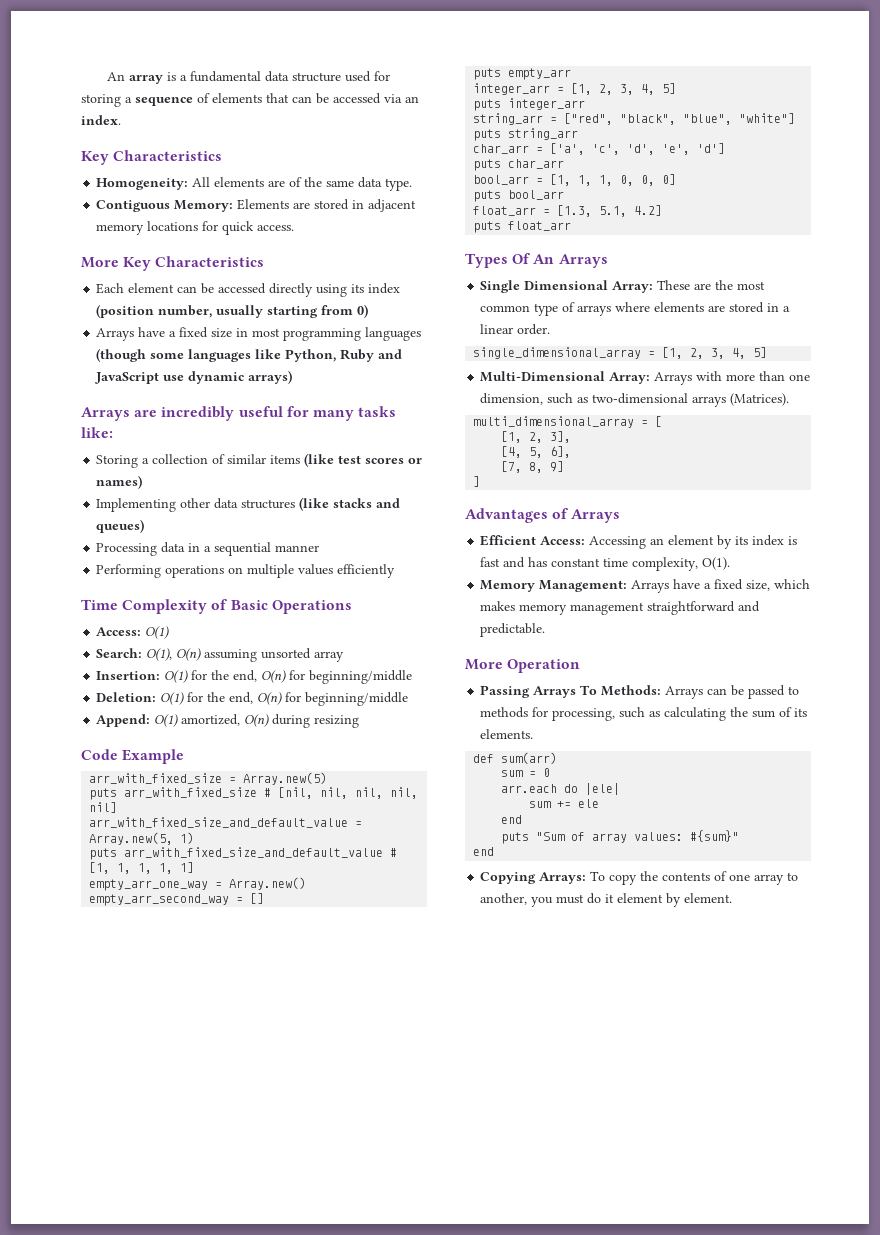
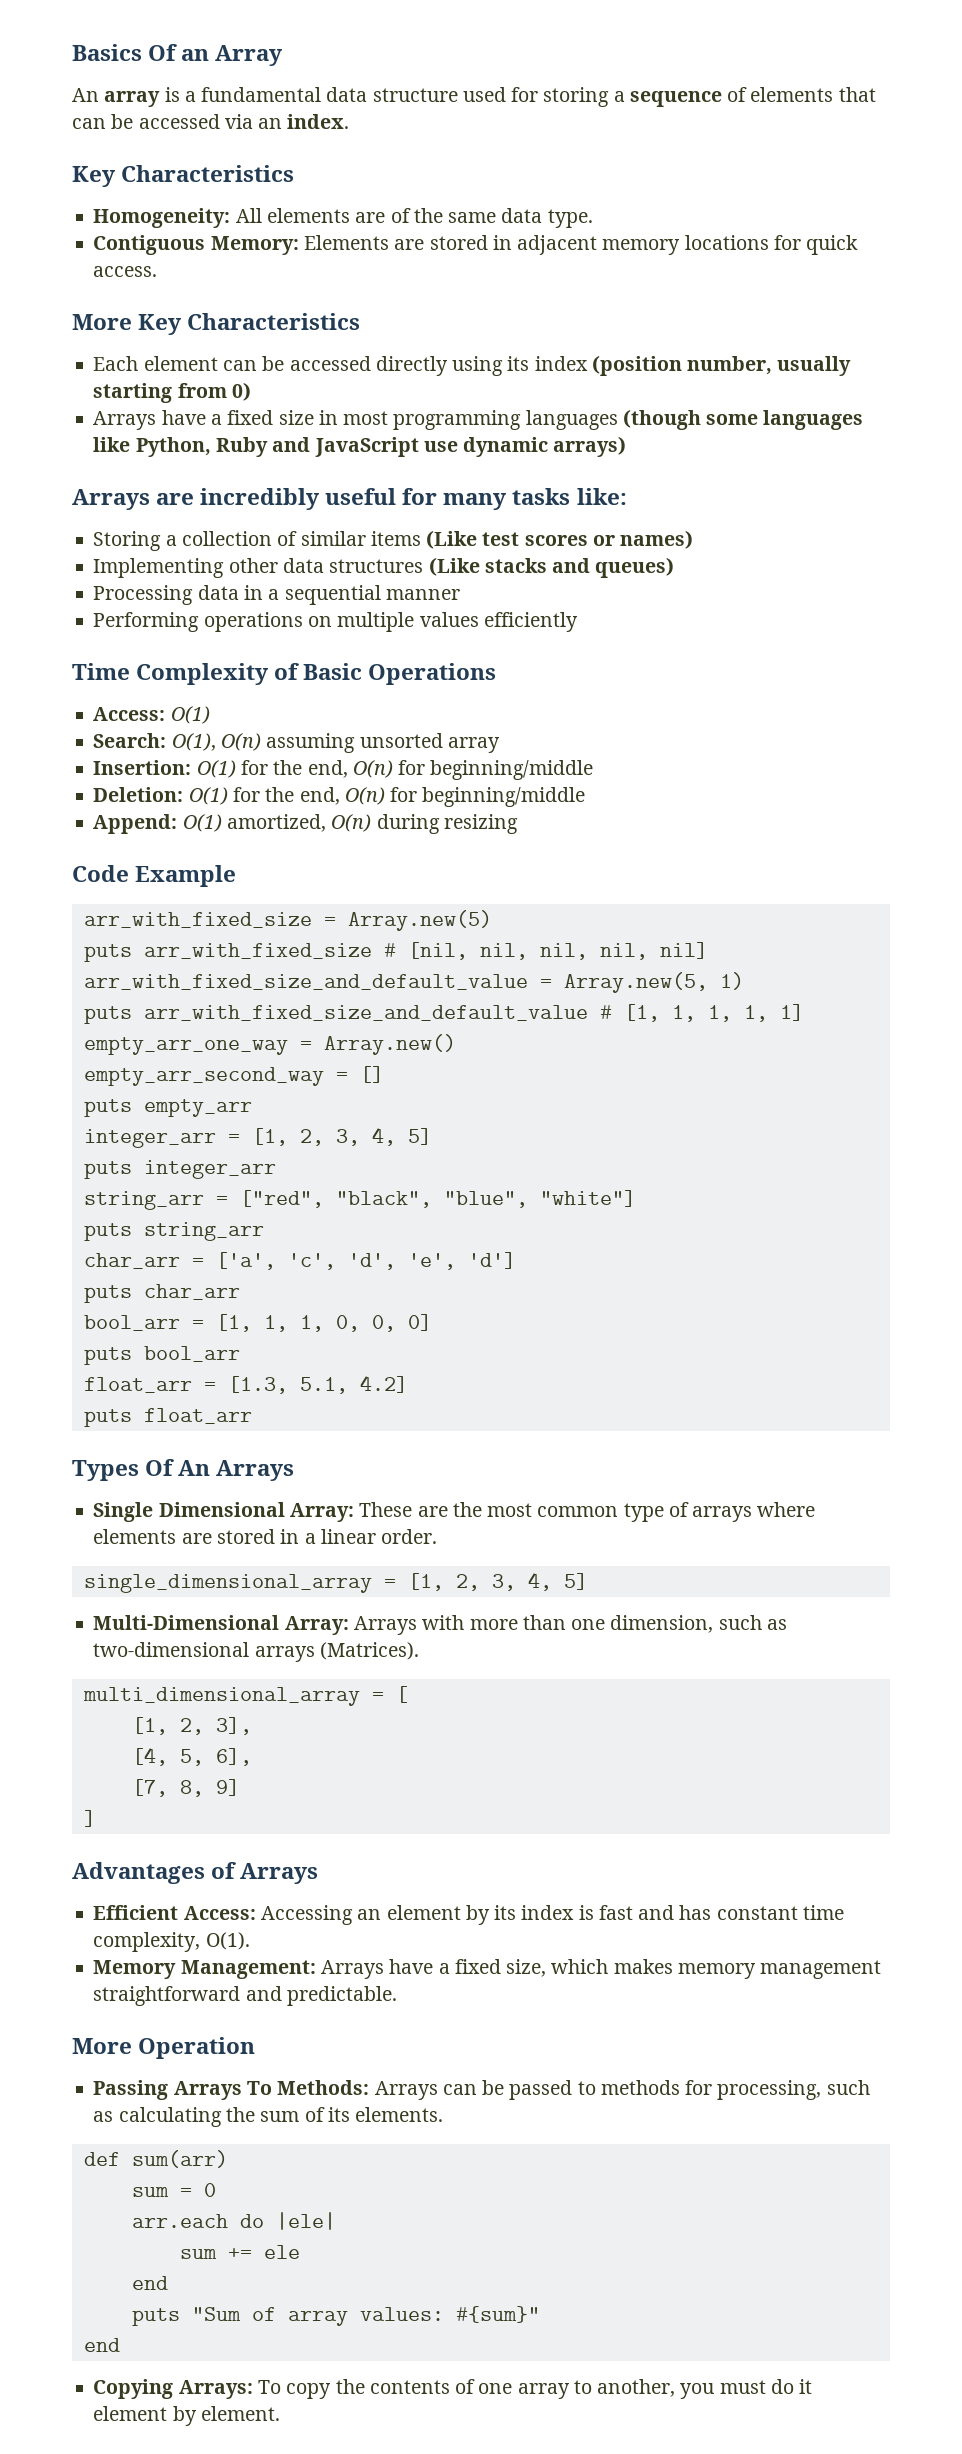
+ Basics Of an Array
- Storing a collection of similar items (like test scores or names)
+ Storing a collection of similar items (Like test scores or names)
- Implementing other data structures (like stacks and queues)
+ Implementing other data structures (Like stacks and queues)

